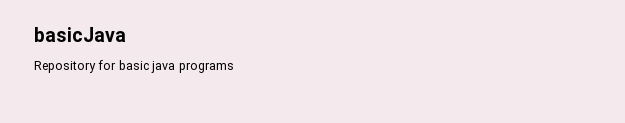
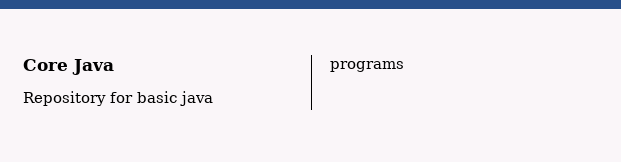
- basicJava
+ Core Java

